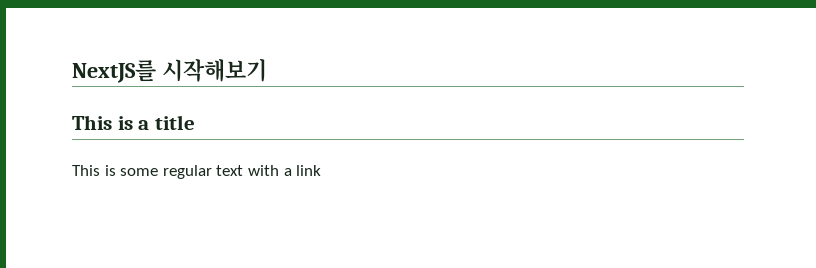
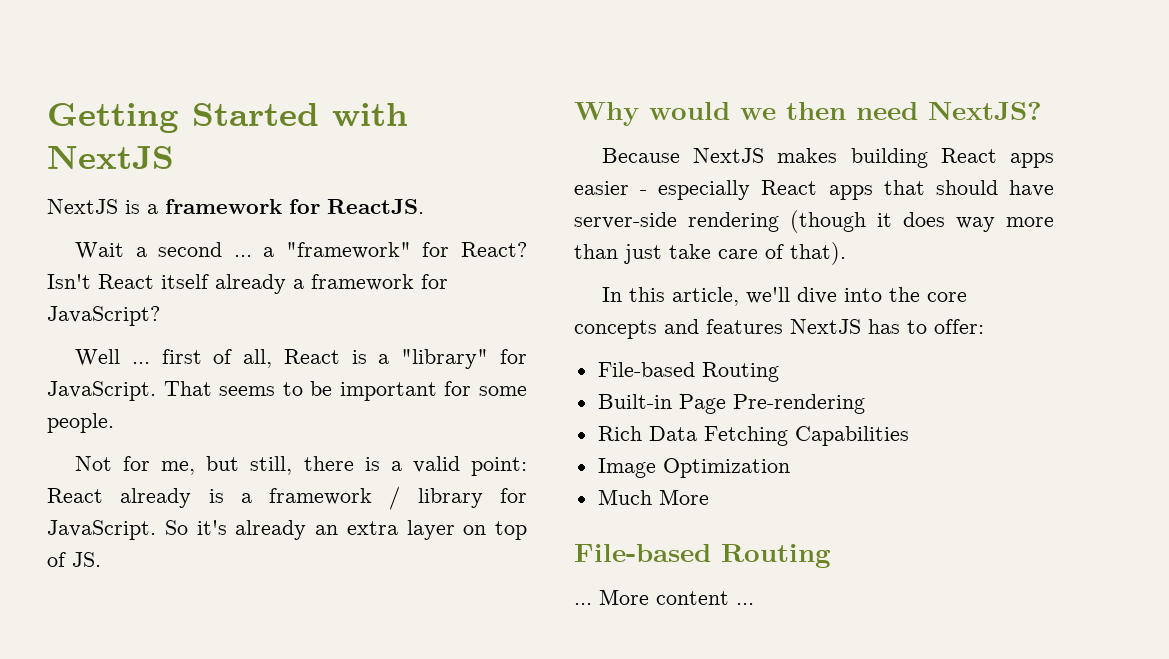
- NextJS를 시작해보기
- This is a title
- This is some regular text with a link
+ Getting Started with NextJS
+ NextJS is a framework for ReactJS.
+ Wait a second ... a "framework" for React? Isn't React itself already a framework for JavaScript?
+ Well ... first of all, React is a "library" for JavaScript. That seems to be important for some people.
+ Not for me, but still, there is a valid point: React already is a framework / library for JavaScript. So it's already an extra layer on top of JS.
+ Why would we then need NextJS?
+ Because NextJS makes building React apps easier - especially React apps that should have server-side rendering (though it does way more than just take care of that).
+ In this article, we'll dive into the core concepts and features NextJS has to offer:
+ File-based Routing
+ Built-in Page Pre-rendering
+ Rich Data Fetching Capabilities
+ Image Optimization
+ Much More
+ File-based Routing
+ ... More content ...

